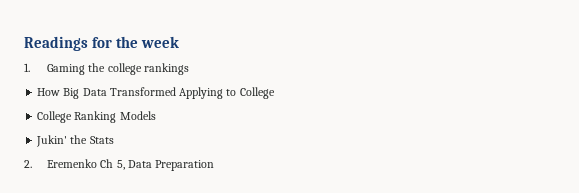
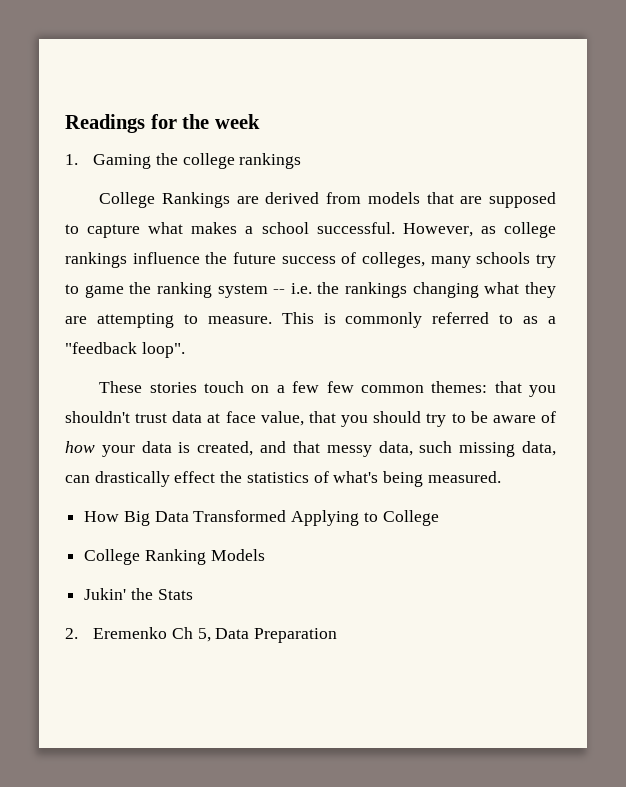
+ College Rankings are derived from models that are supposed to capture what makes a school successful. However, as college rankings influence the future success of colleges, many schools try to game the ranking system -- i.e. the rankings changing what they are attempting to measure. This is commonly referred to as a "feedback loop".
+ These stories touch on a few few common themes: that you shouldn't trust data at face value, that you should try to be aware of how your data is created, and that messy data, such missing data, can drastically effect the statistics of what's being measured.

